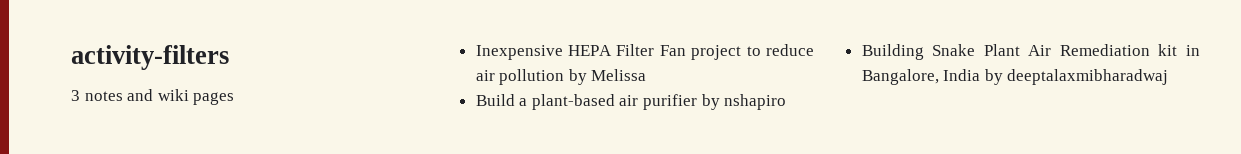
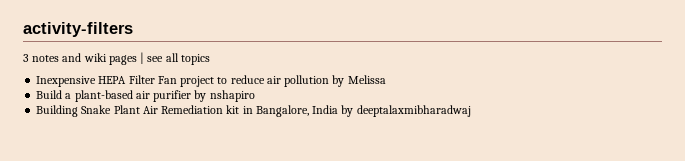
- 3 notes and wiki pages
+ 3 notes and wiki pages | see all topics

